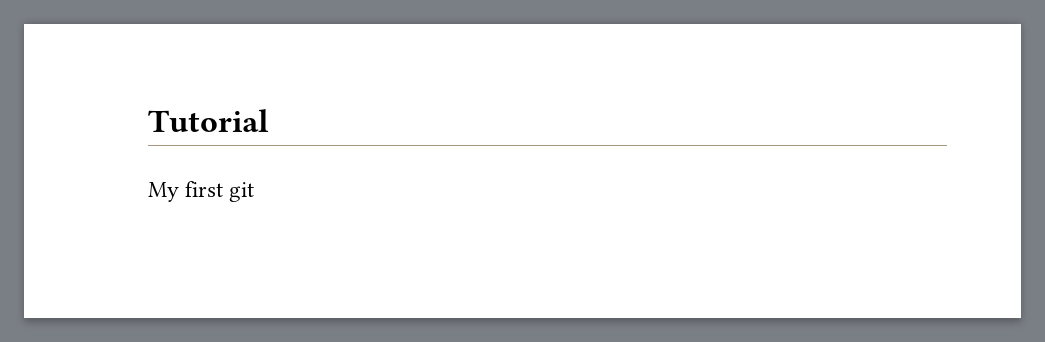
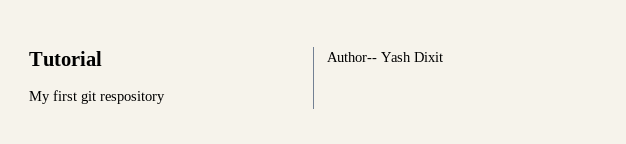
- My first git
+ My first git respository
+ Author-- Yash Dixit

